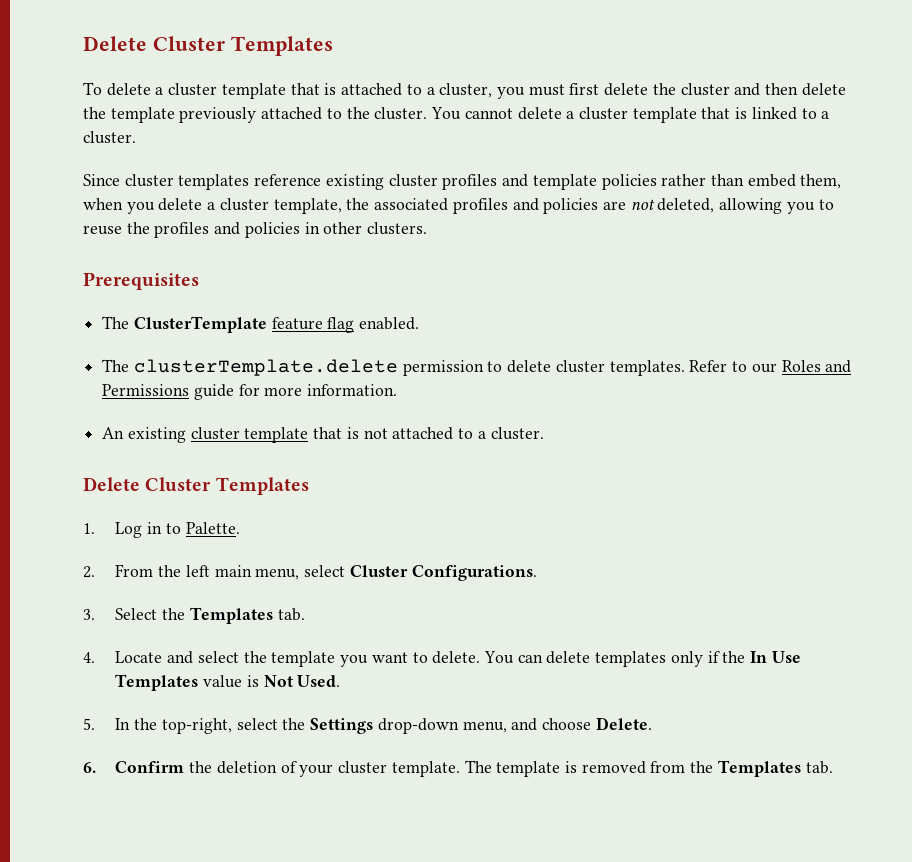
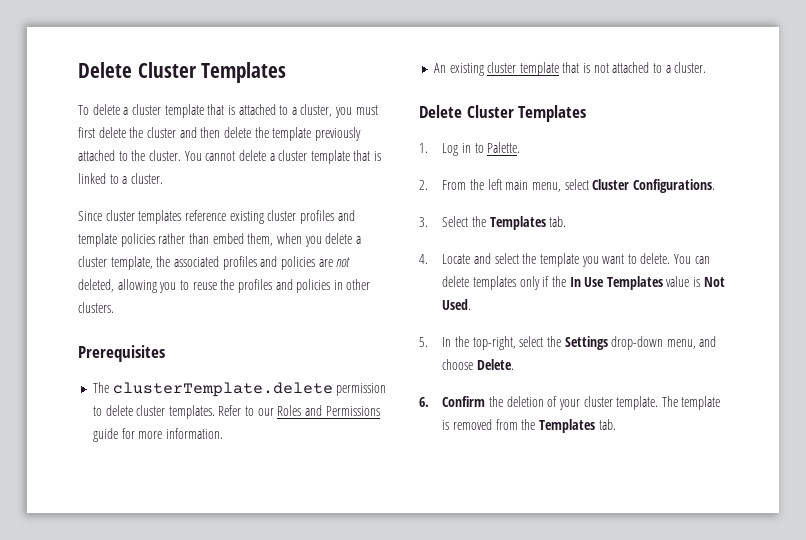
- The ClusterTemplate feature flag enabled.

